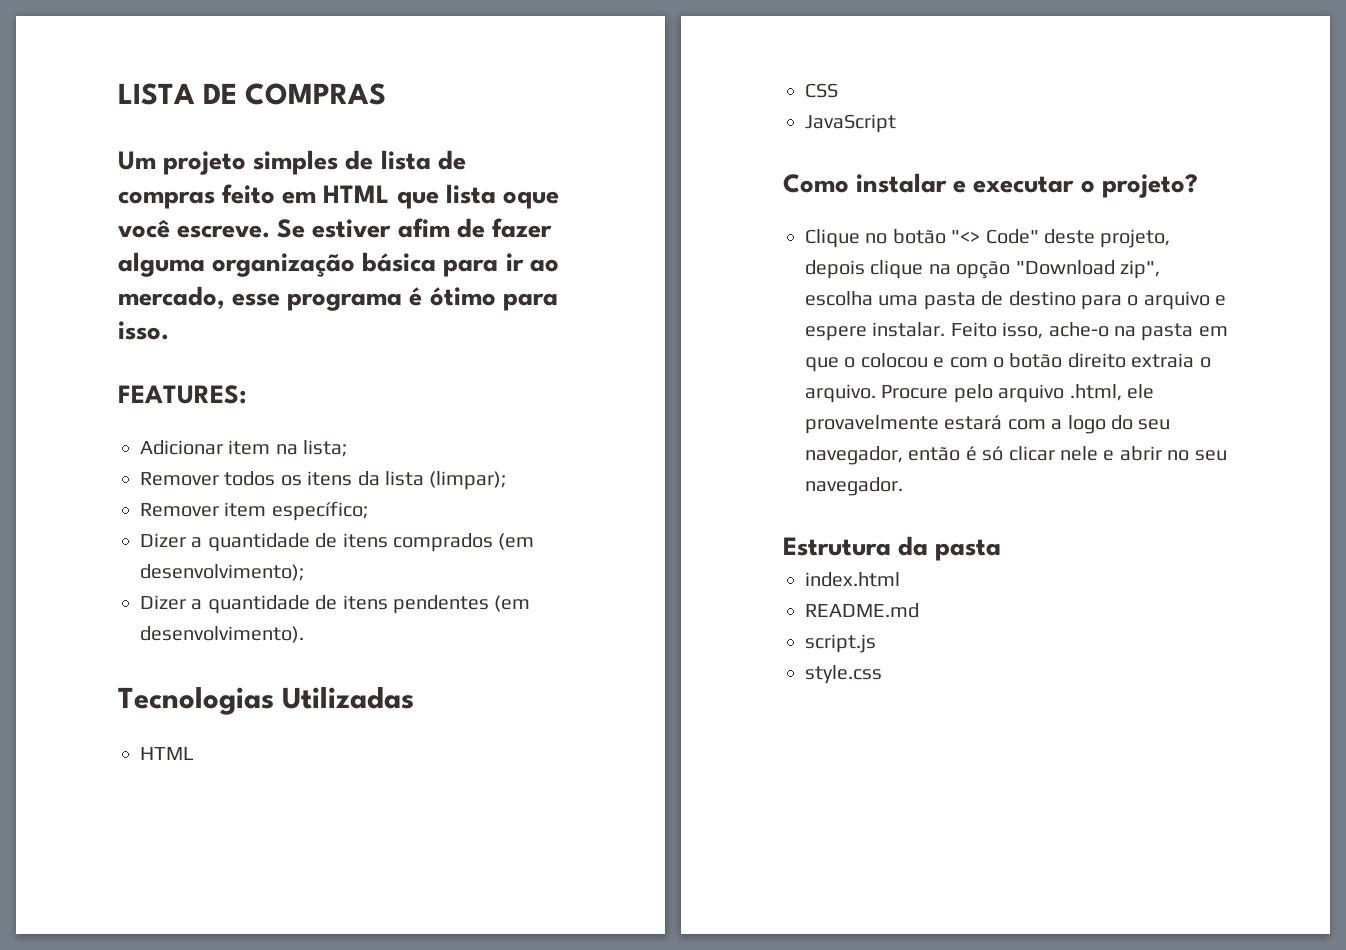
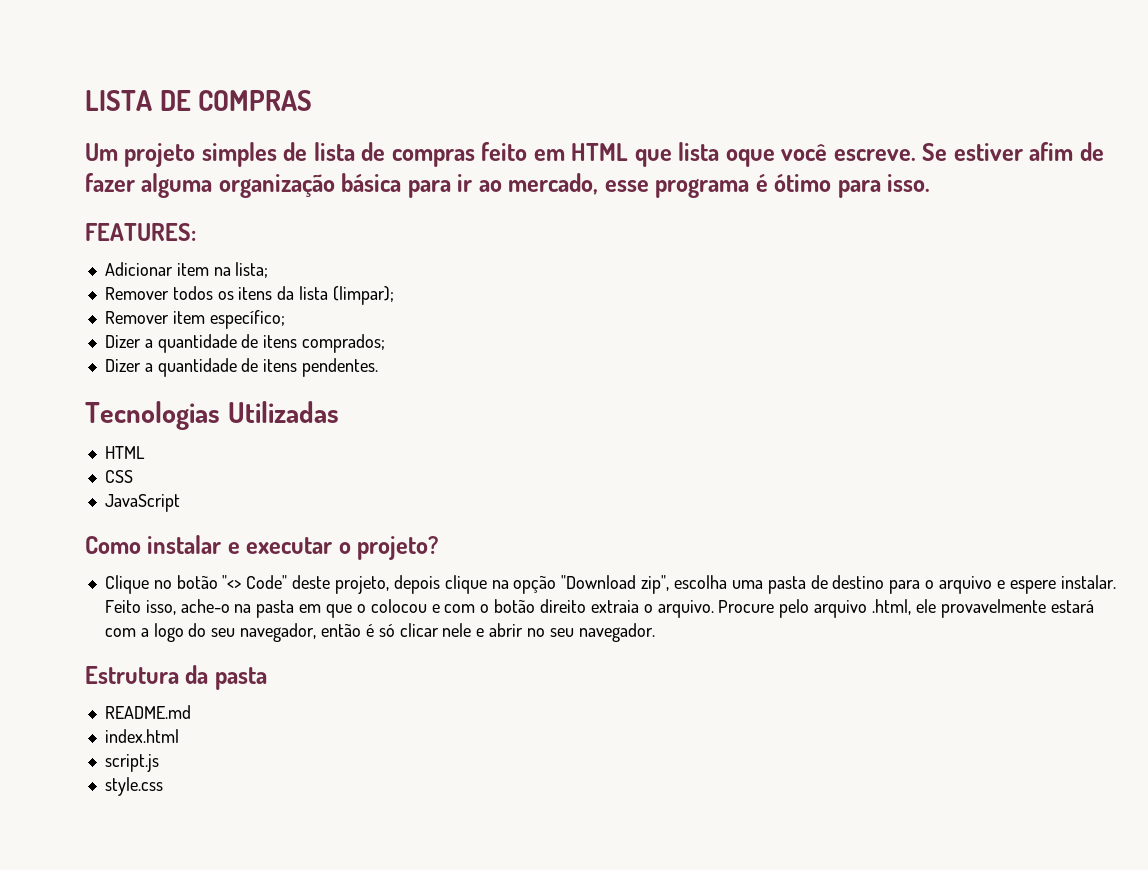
- Dizer a quantidade de itens comprados (em desenvolvimento);
- Dizer a quantidade de itens pendentes (em desenvolvimento).
+ Dizer a quantidade de itens comprados;
+ Dizer a quantidade de itens pendentes.
+ README.md
- README.md

